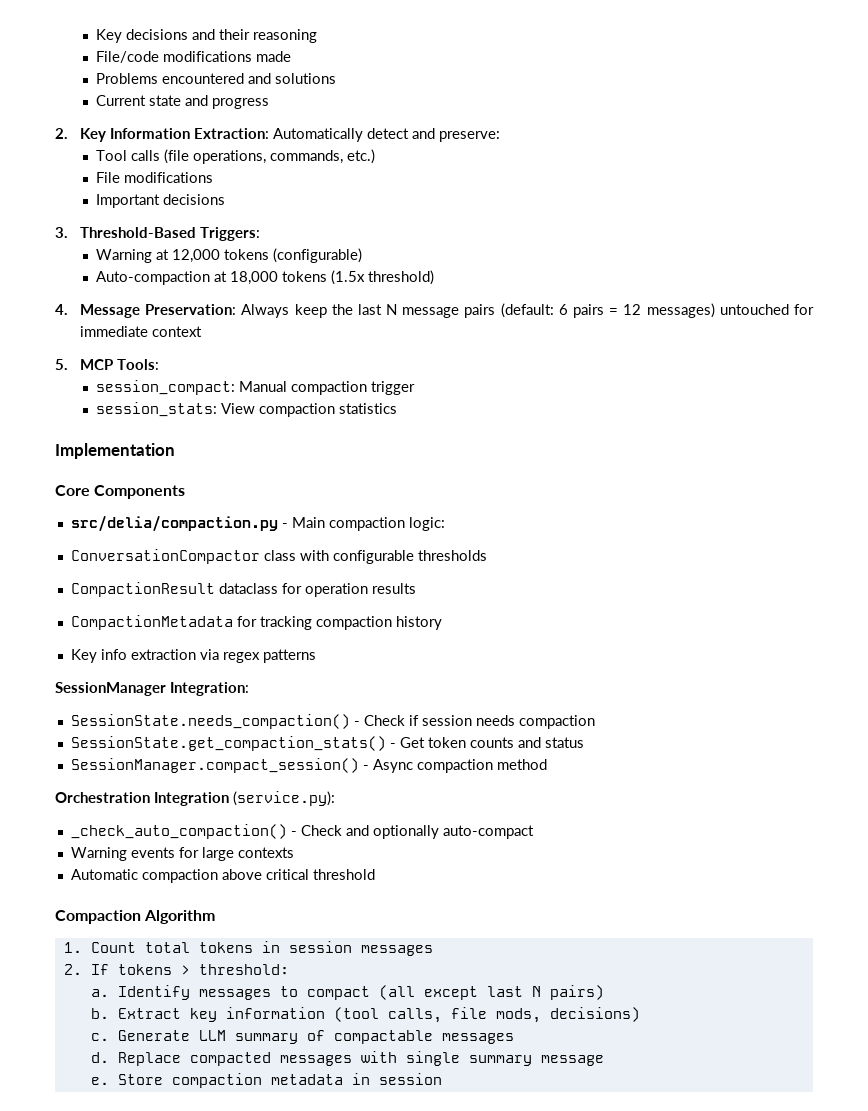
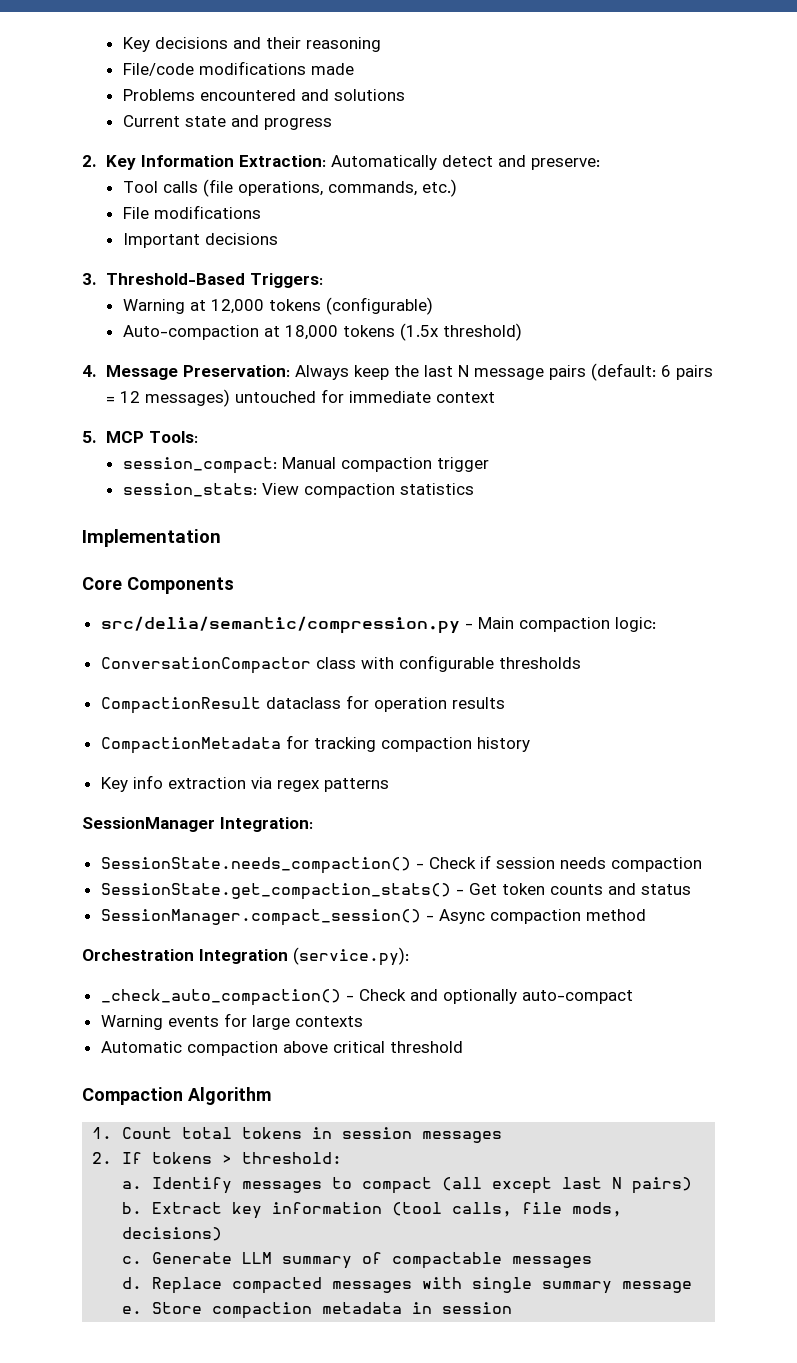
- src/delia/compaction.py - Main compaction logic:
+ src/delia/semantic/compression.py - Main compaction logic:

